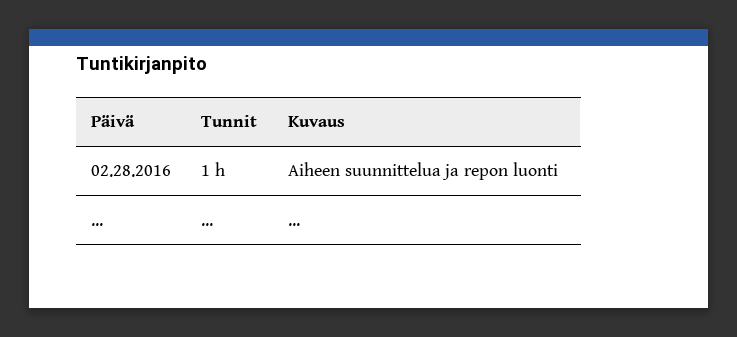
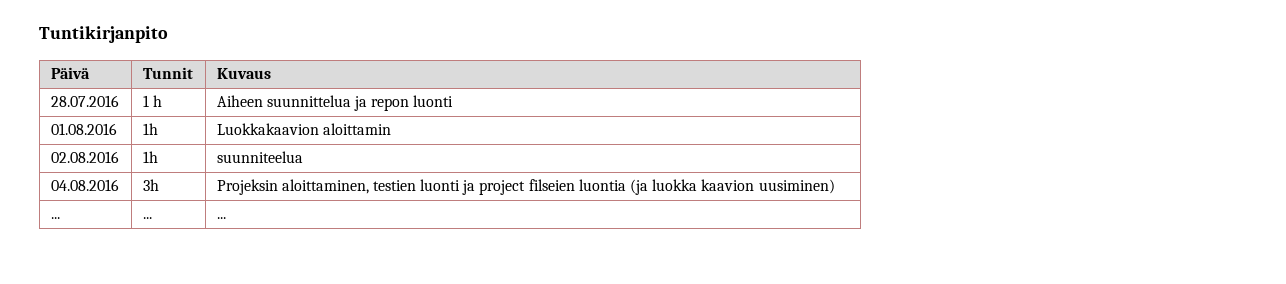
- 02.28.2016 | 1 h | Aiheen suunnittelua ja repon luonti
+ 28.07.2016 | 1 h | Aiheen suunnittelua ja repon luonti
+ 01.08.2016 | 1h | Luokkakaavion aloittamin
+ 02.08.2016 | 1h | suunniteelua
+ 04.08.2016 | 3h | Projeksin aloittaminen, testien luonti ja project filseien luontia (ja luokka kaavion uusiminen)

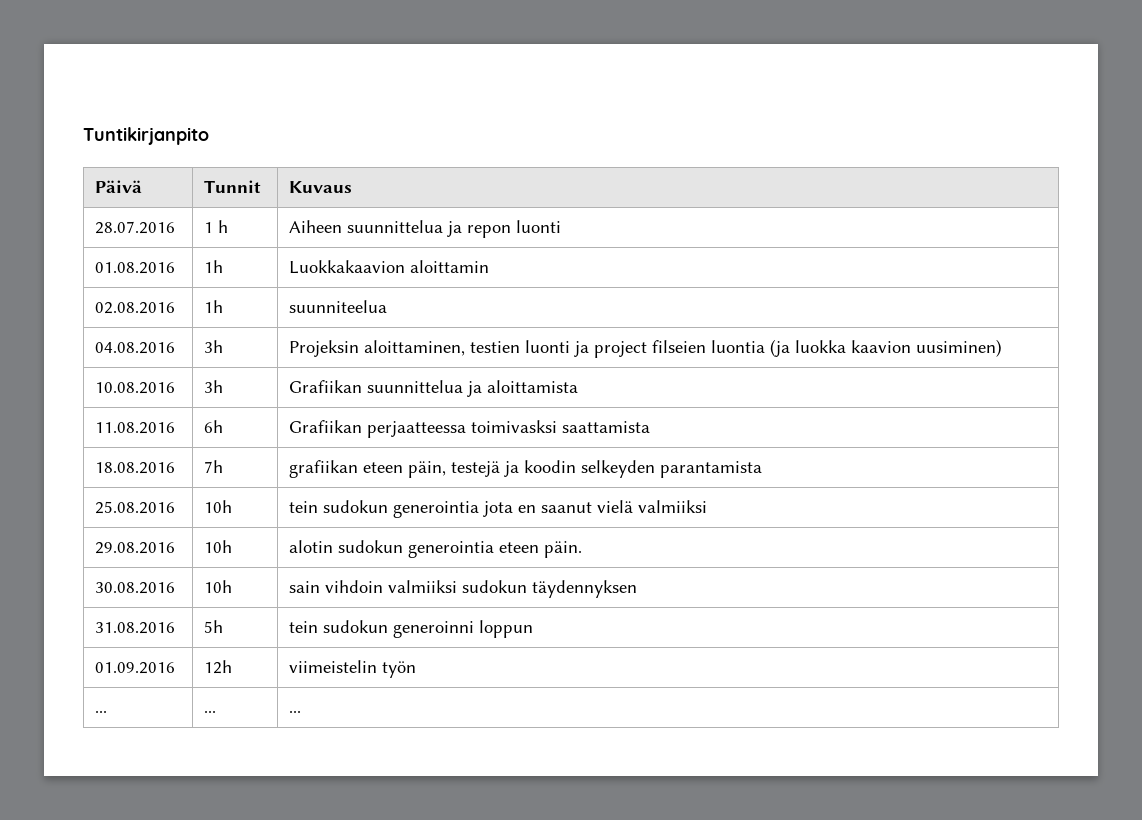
+ 10.08.2016 | 3h | Grafiikan suunnittelua ja aloittamista
+ 11.08.2016 | 6h | Grafiikan perjaatteessa toimivasksi saattamista
+ 18.08.2016 | 7h | grafiikan eteen päin, testejä ja koodin selkeyden parantamista
+ 25.08.2016 | 10h | tein sudokun generointia jota en saanut vielä valmiiksi
+ 29.08.2016 | 10h | alotin sudokun generointia eteen päin.
+ 30.08.2016 | 10h | sain vihdoin valmiiksi sudokun täydennyksen
+ 31.08.2016 | 5h | tein sudokun generoinni loppun
+ 01.09.2016 | 12h | viimeistelin työn

